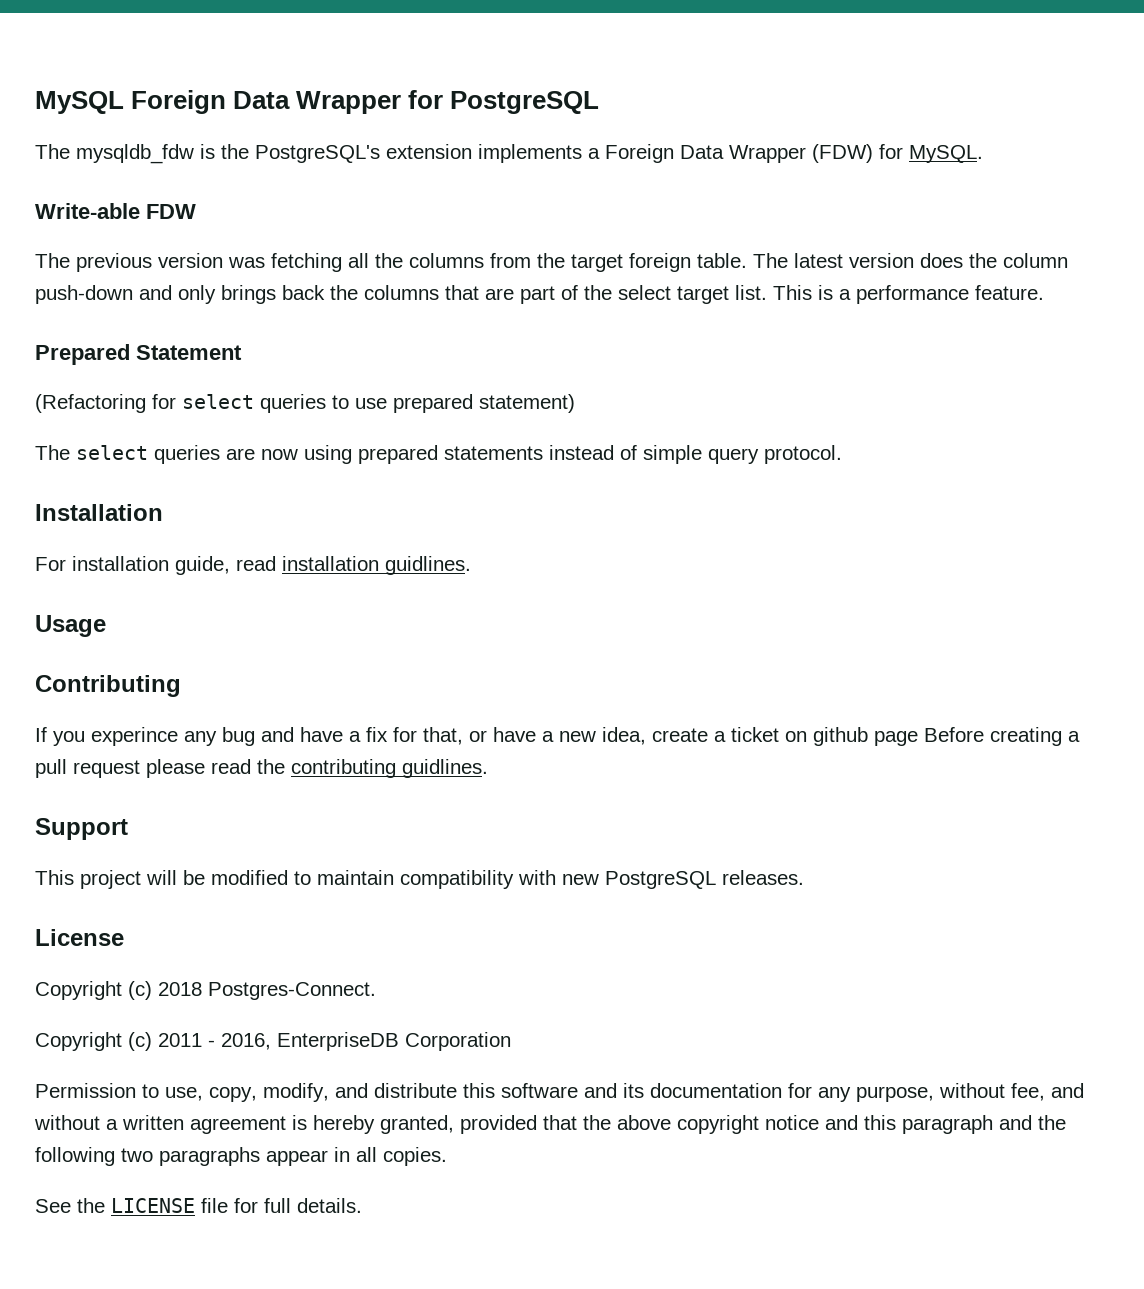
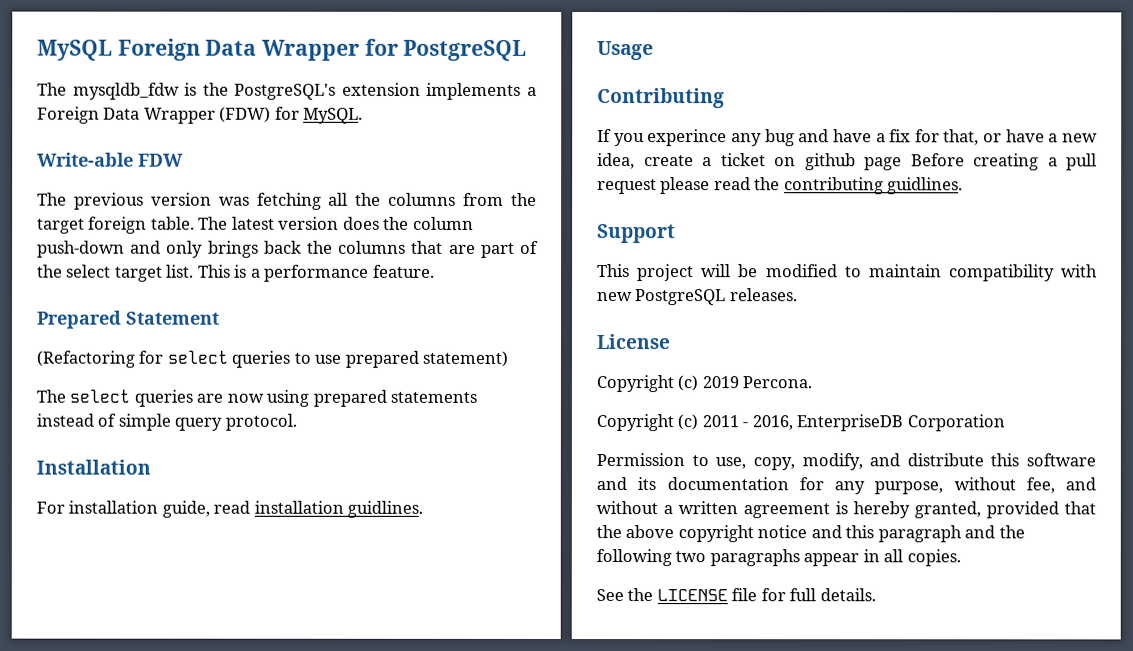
- Copyright (c) 2018 Postgres-Connect.
+ Copyright (c) 2019 Percona.

